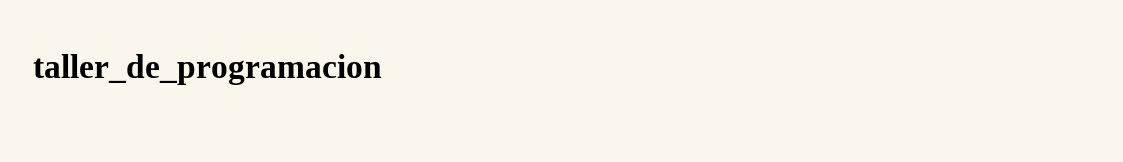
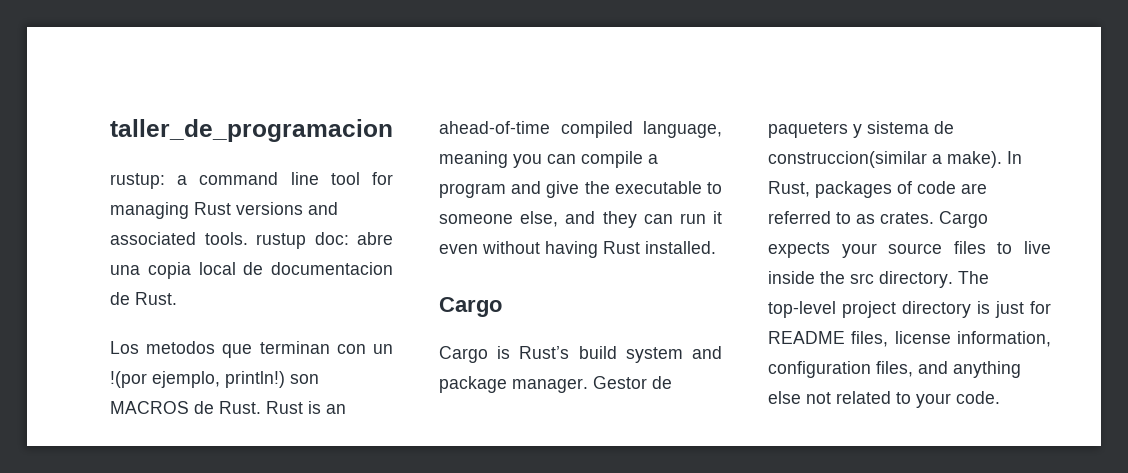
+ rustup: a command line tool for managing Rust versions and associated tools. rustup doc: abre una copia local de documentacion de Rust.
+ Los metodos que terminan con un !(por ejemplo, println!) son MACROS de Rust. Rust is an ahead-of-time compiled language, meaning you can compile a program and give the executable to someone else, and they can run it even without having Rust installed.
+ Cargo
+ Cargo is Rust’s build system and package manager. Gestor de paqueters y sistema de construccion(similar a make). In Rust, packages of code are referred to as crates. Cargo expects your source files to live inside the src directory. The top-level project directory is just for README files, license information, configuration files, and anything else not related to your code.

